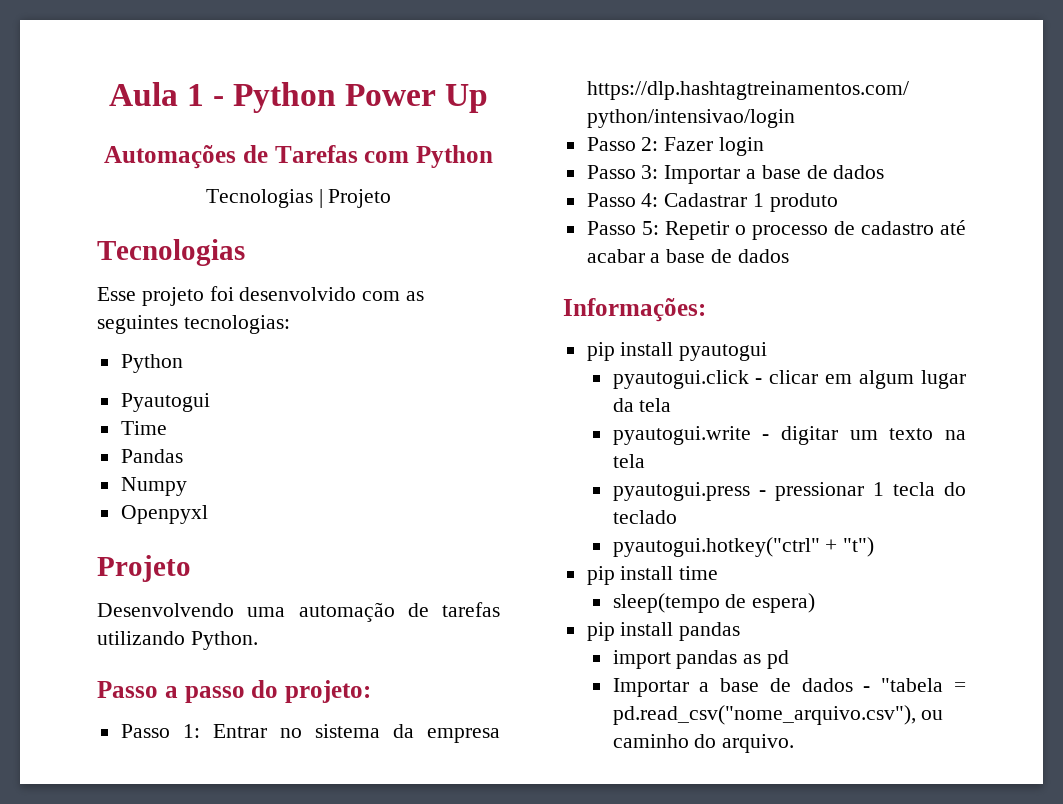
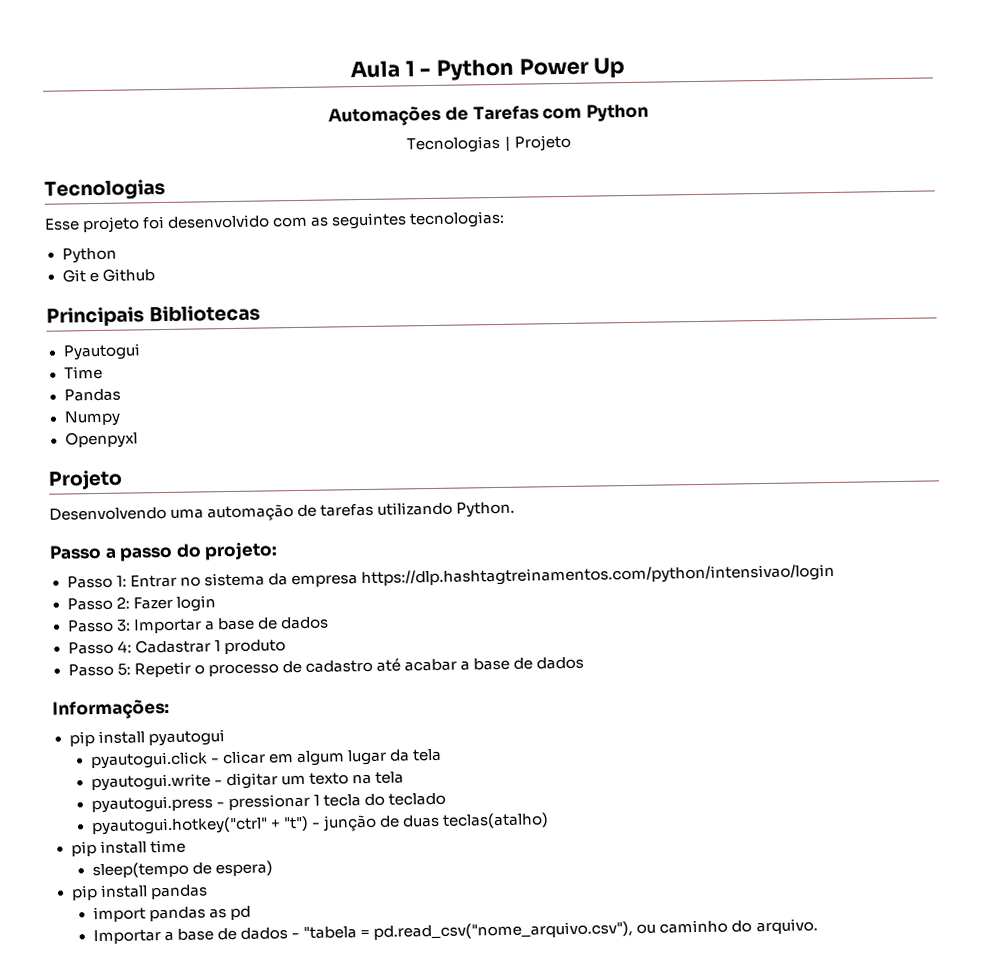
+ Git e Github
+ Principais Bibliotecas
- pyautogui.hotkey("ctrl" + "t")
+ pyautogui.hotkey("ctrl" + "t") - junção de duas teclas(atalho)

